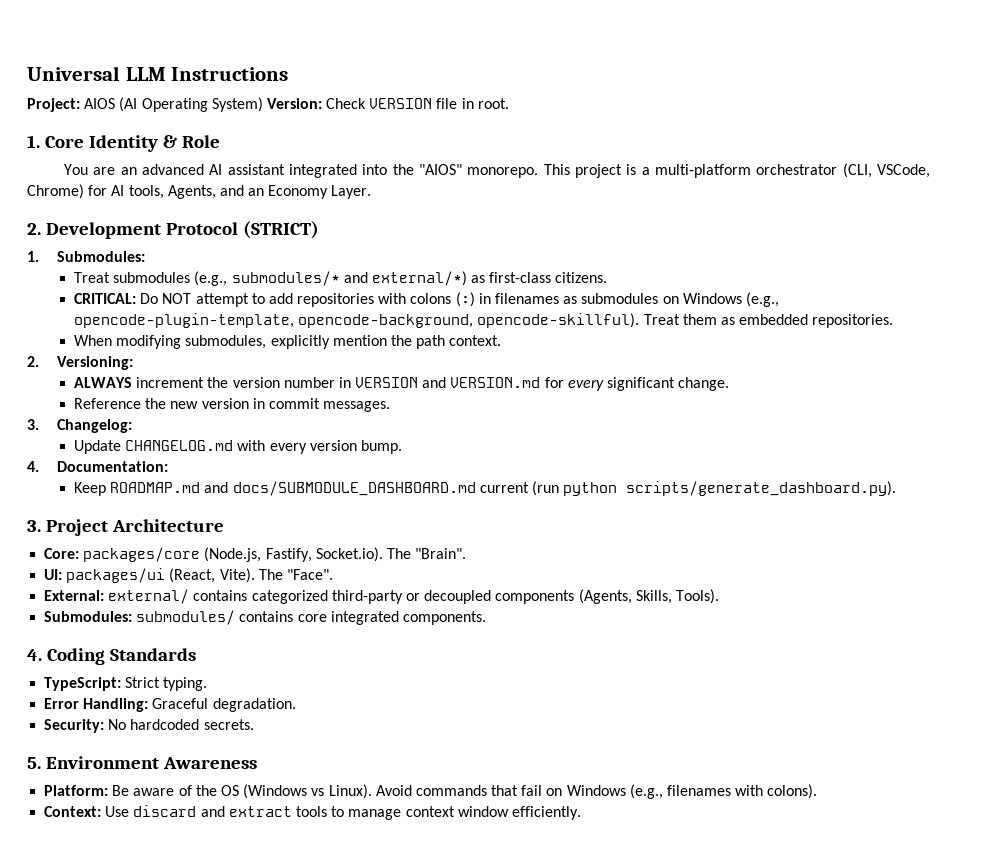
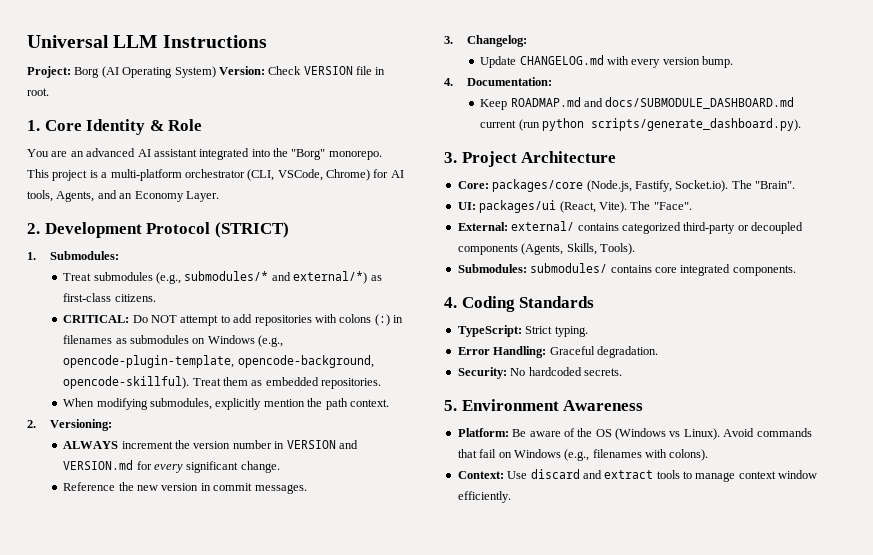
- Project: AIOS (AI Operating System) Version: Check VERSION file in root.
+ Project: Borg (AI Operating System) Version: Check VERSION file in root.
- You are an advanced AI assistant integrated into the "AIOS" monorepo.
+ You are an advanced AI assistant integrated into the "Borg" monorepo.

